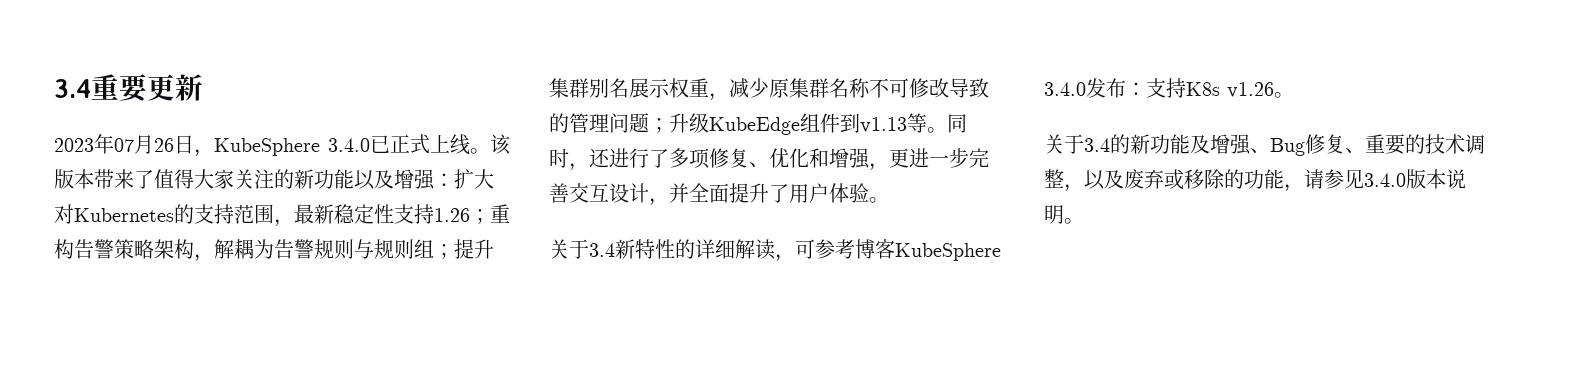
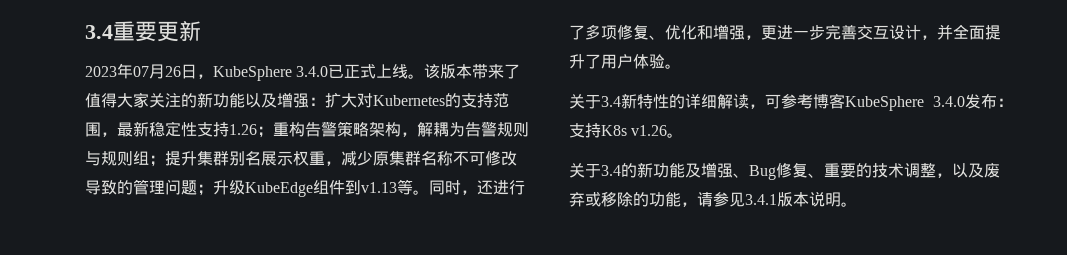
- 关于3.4的新功能及增强、Bug修复、重要的技术调整，以及废弃或移除的功能，请参见3.4.0版本说明。
+ 关于3.4的新功能及增强、Bug修复、重要的技术调整，以及废弃或移除的功能，请参见3.4.1版本说明。

